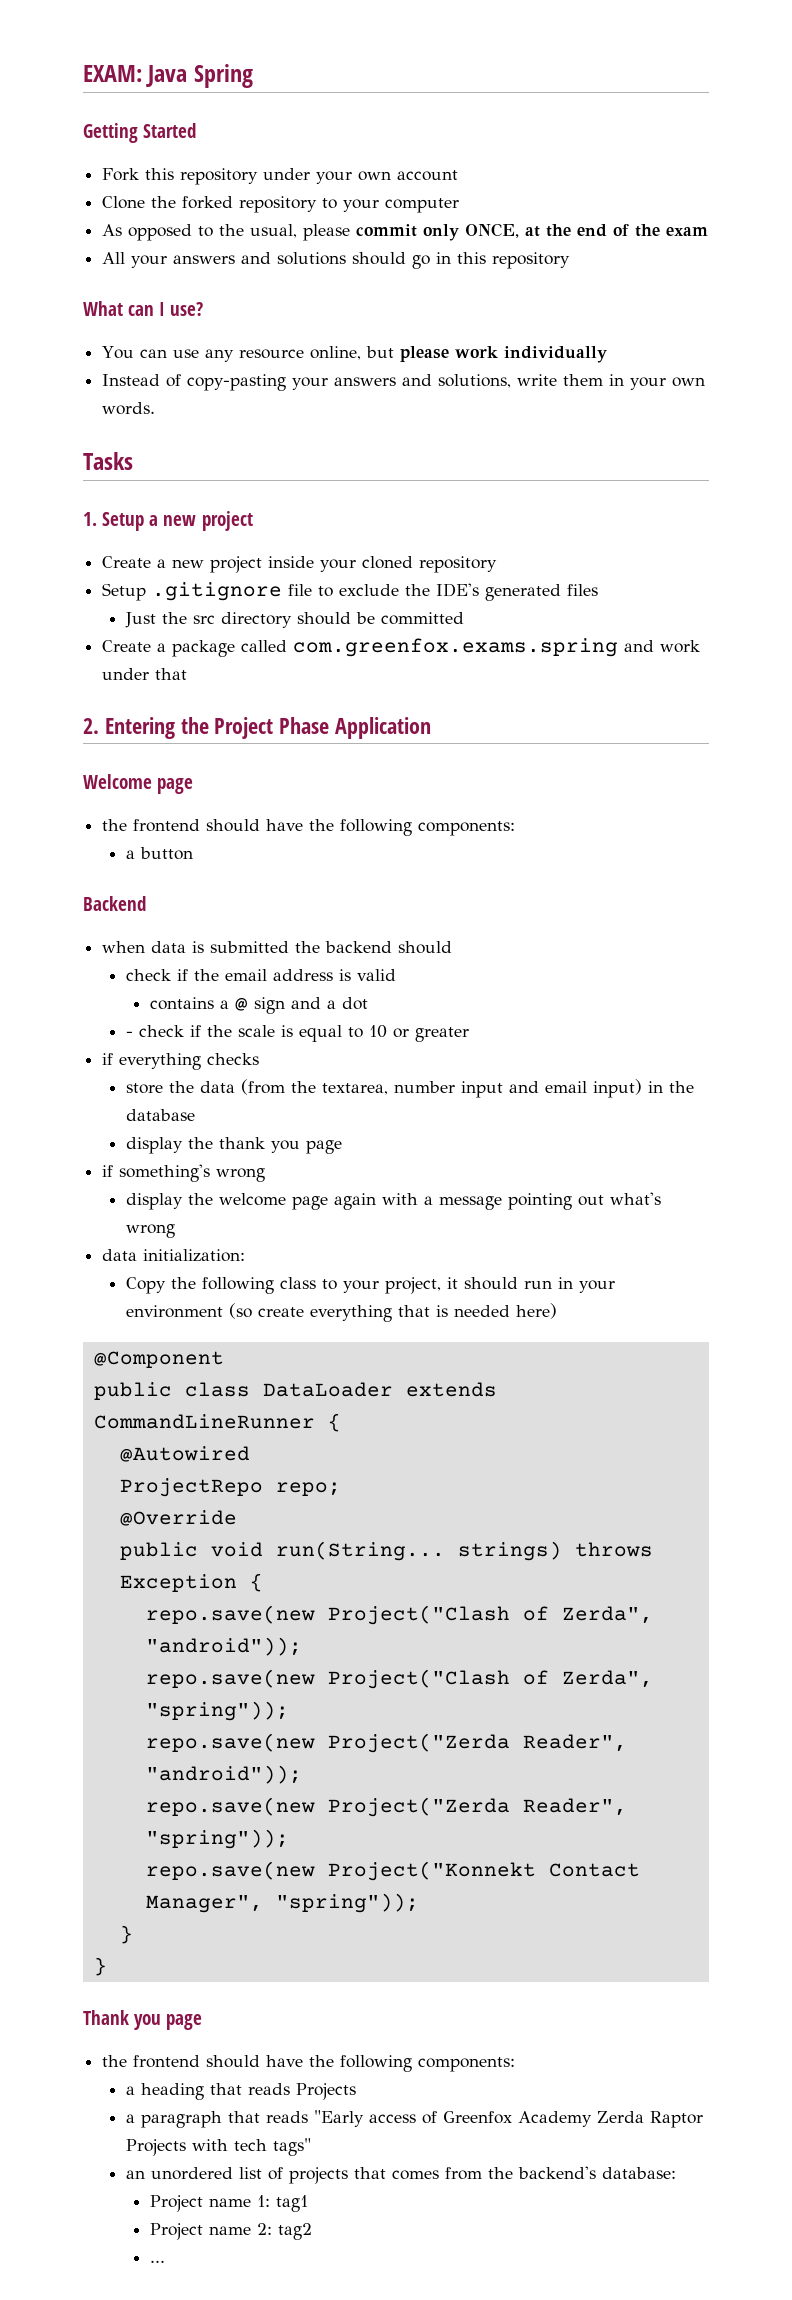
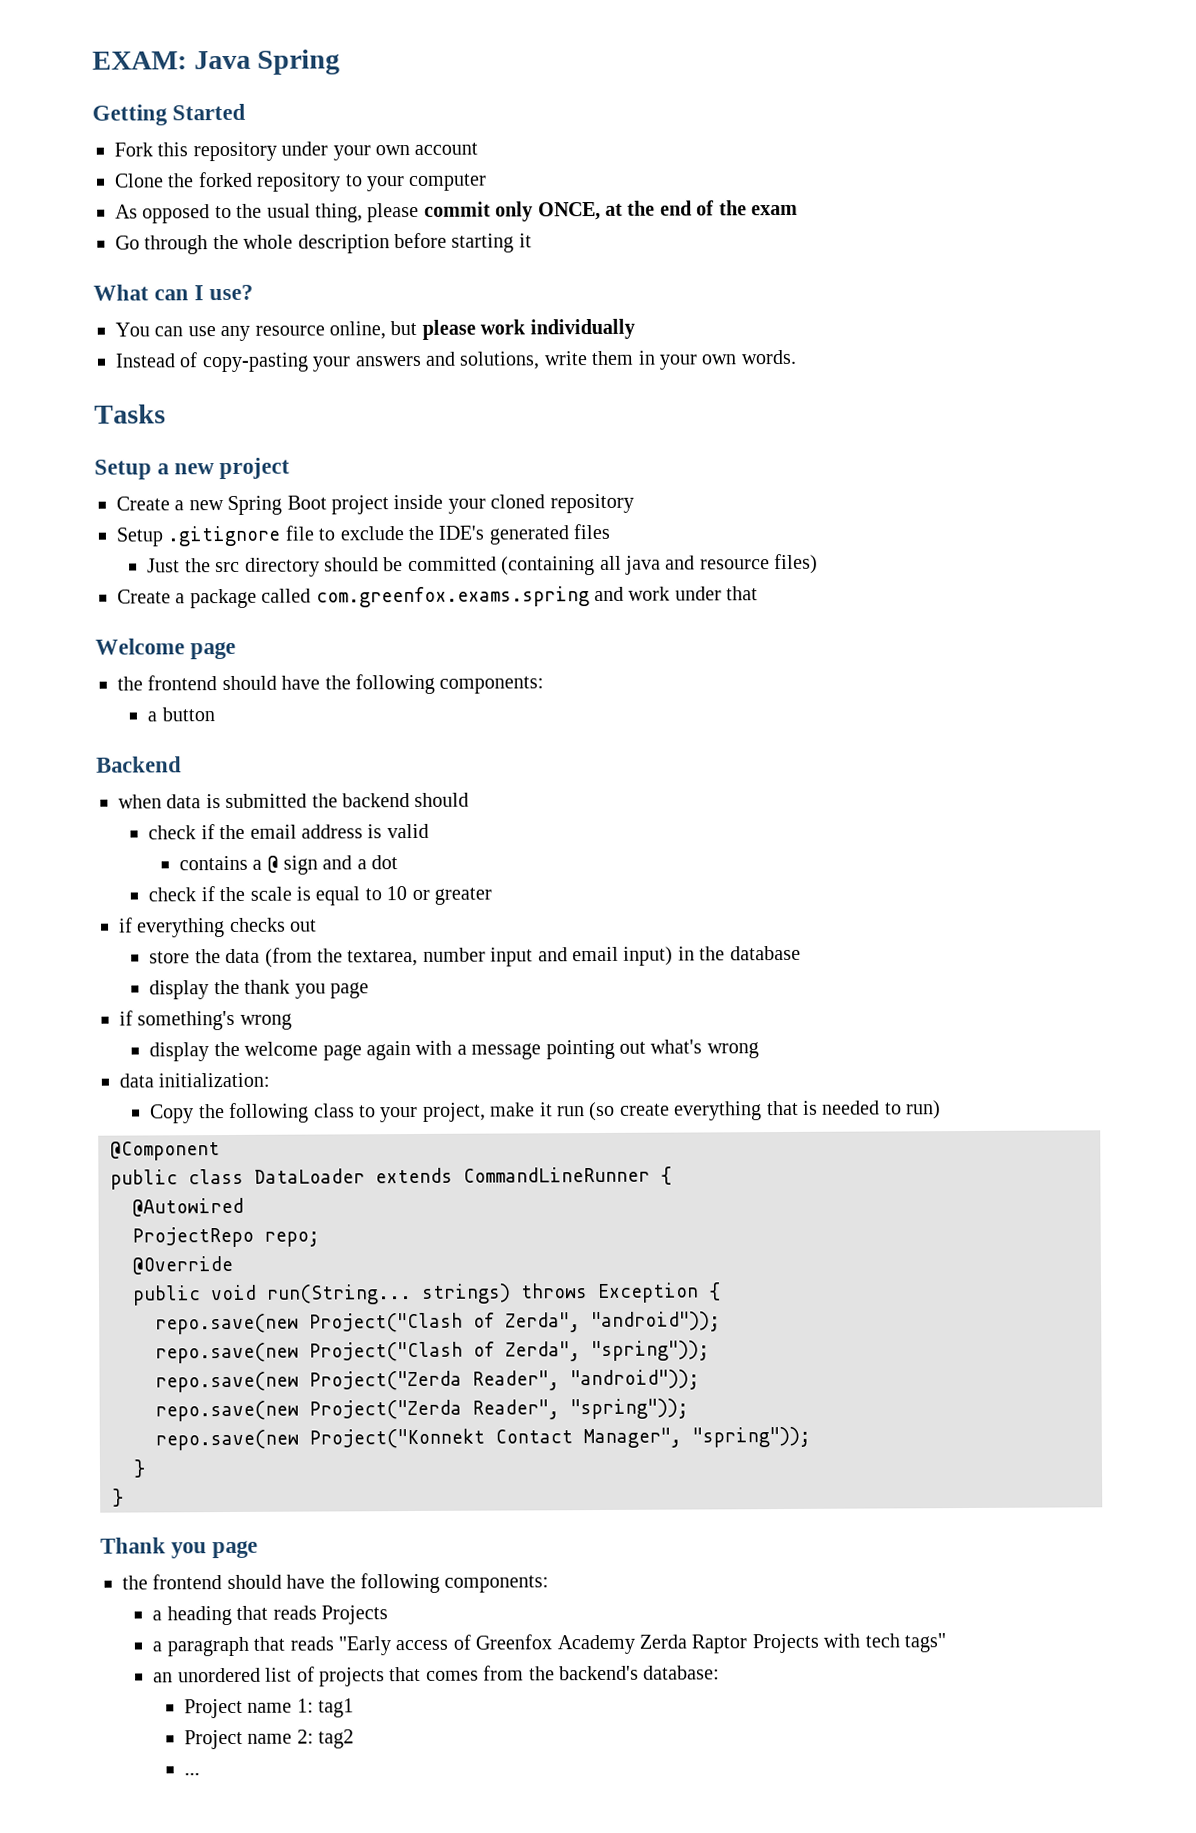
- As opposed to the usual, please commit only ONCE, at the end of the exam
+ As opposed to the usual thing, please commit only ONCE, at the end of the exam
- All your answers and solutions should go in this repository
+ Go through the whole description before starting it
- 1. Setup a new project
+ Setup a new project
- Create a new project inside your cloned repository
+ Create a new Spring Boot project inside your cloned repository
- Just the src directory should be committed
+ Just the src directory should be committed (containing all java and resource files)
- 2. Entering the Project Phase Application
- - check if the scale is equal to 10 or greater
+ check if the scale is equal to 10 or greater
- if everything checks
+ if everything checks out
- Copy the following class to your project, it should run in your environment (so create everything that is needed here)
+ Copy the following class to your project, make it run (so create everything that is needed to run)

